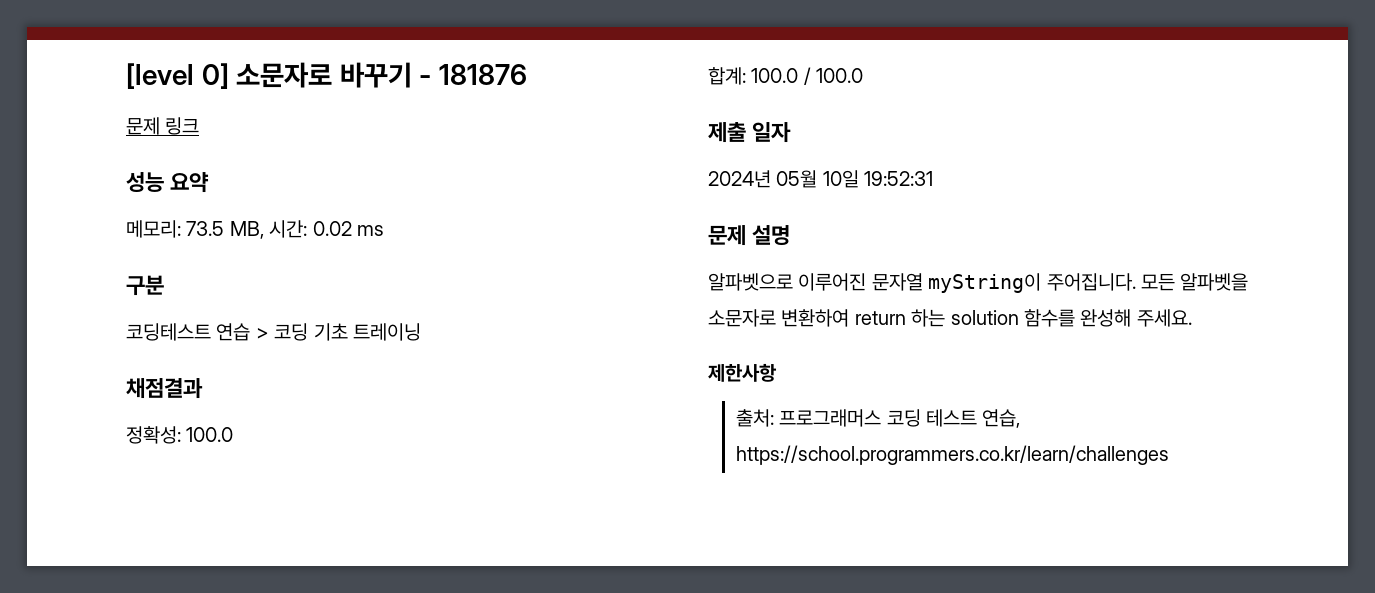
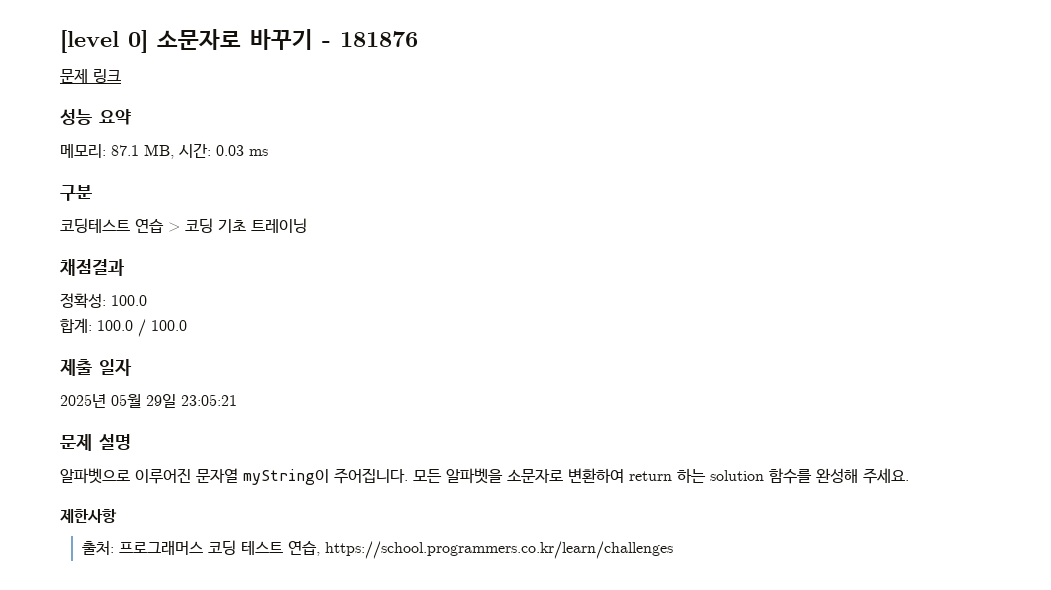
- 메모리: 73.5 MB, 시간: 0.02 ms
+ 메모리: 87.1 MB, 시간: 0.03 ms
- 2024년 05월 10일 19:52:31
+ 2025년 05월 29일 23:05:21

